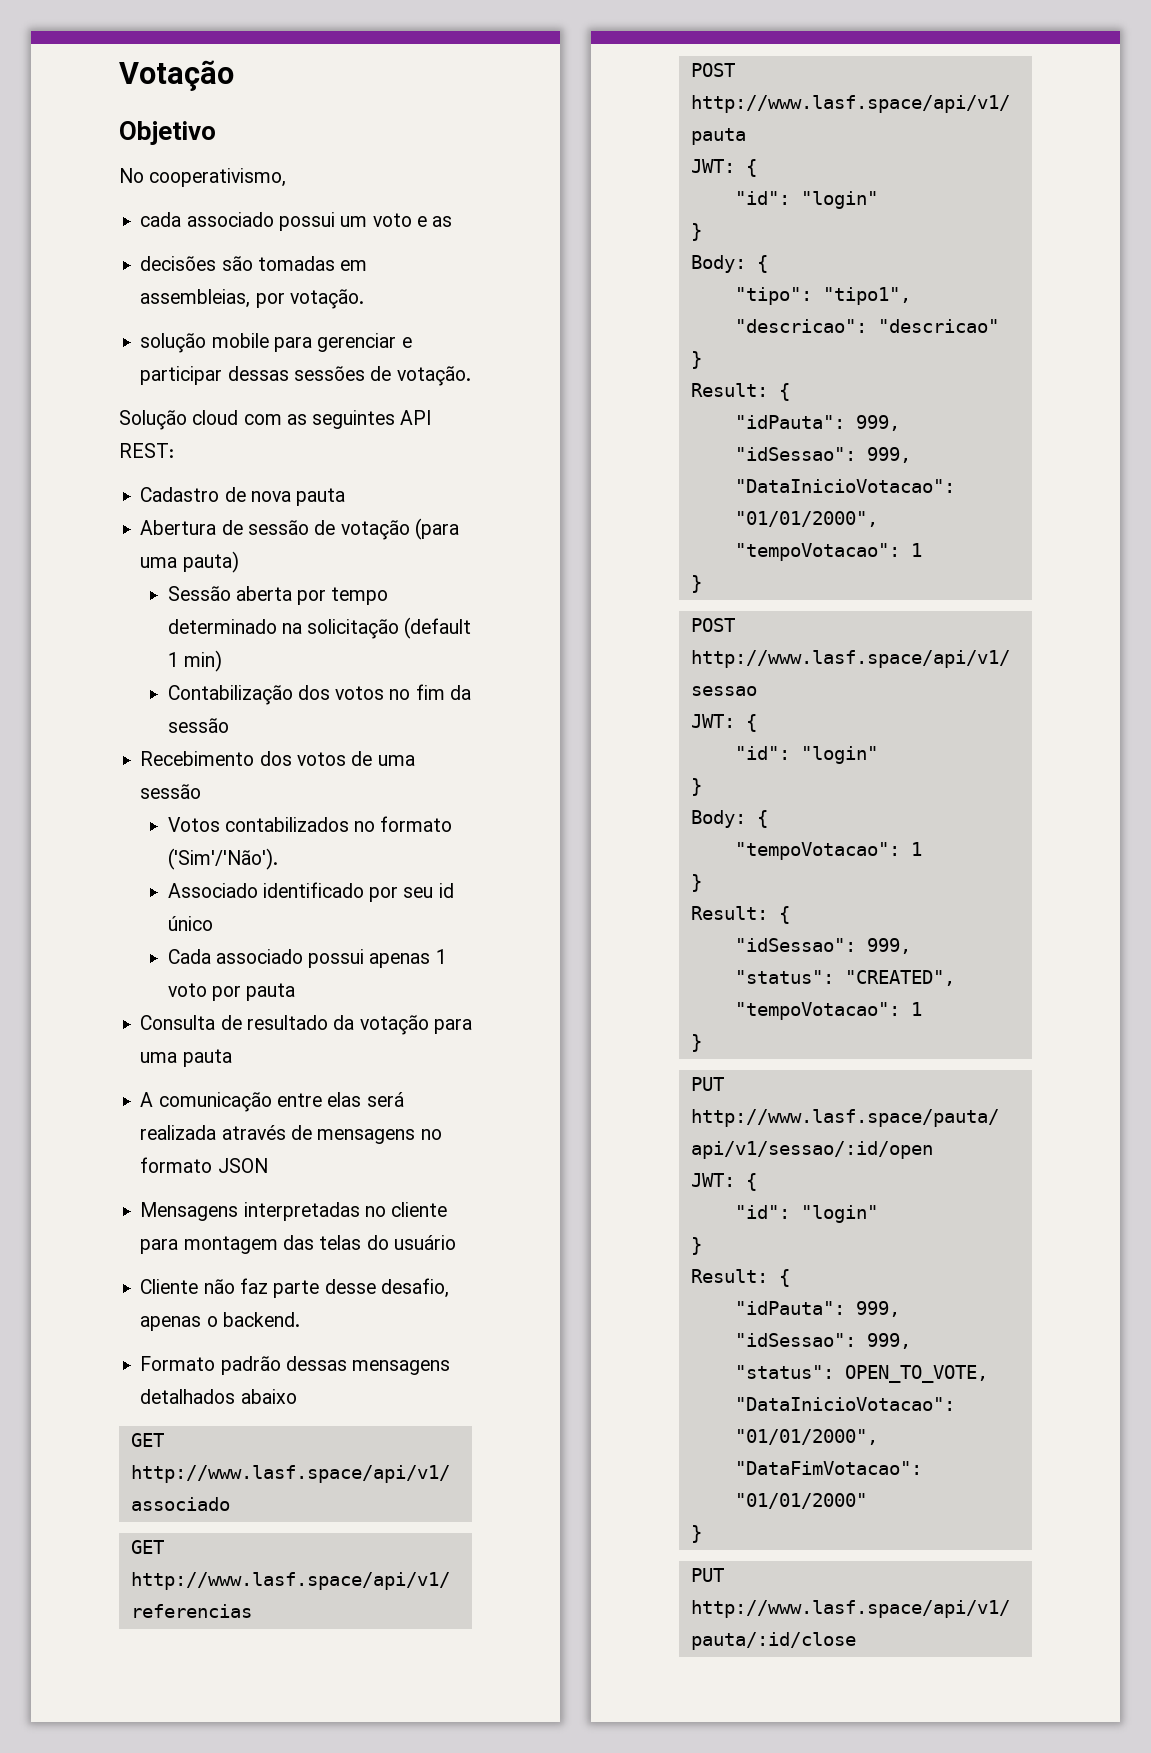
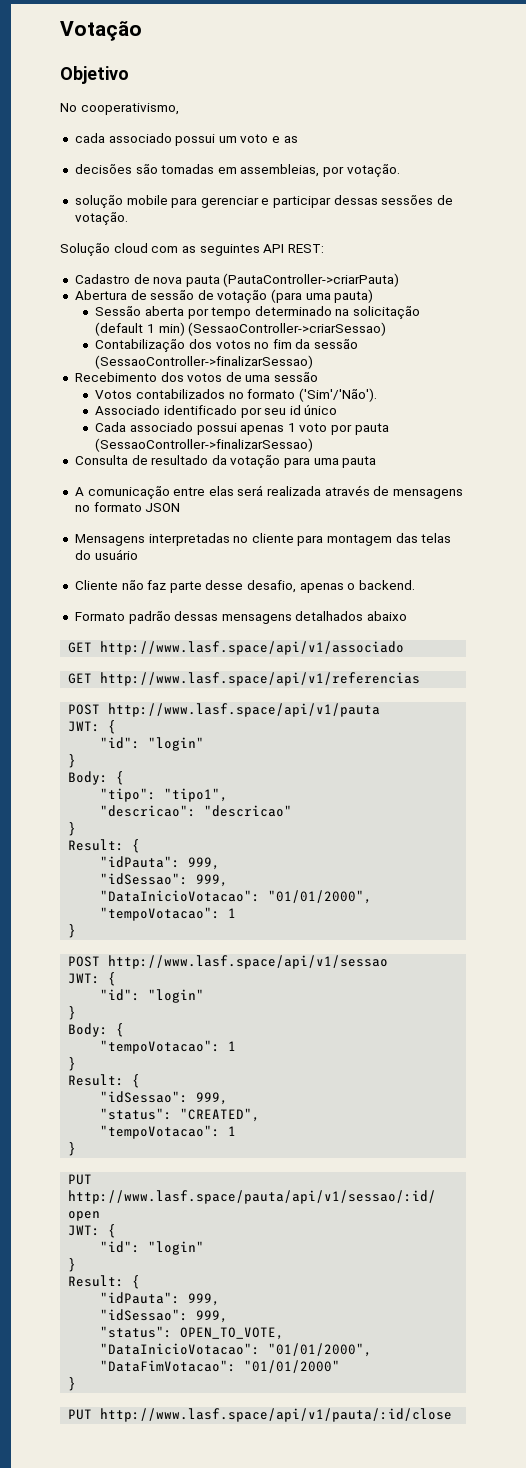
- Cadastro de nova pauta
+ Cadastro de nova pauta (PautaController->criarPauta)
- Sessão aberta por tempo determinado na solicitação (default 1 min)
+ Sessão aberta por tempo determinado na solicitação (default 1 min) (SessaoController->criarSessao)
- Contabilização dos votos no fim da sessão
+ Contabilização dos votos no fim da sessão (SessaoController->finalizarSessao)
- Cada associado possui apenas 1 voto por pauta
+ Cada associado possui apenas 1 voto por pauta (SessaoController->finalizarSessao)

